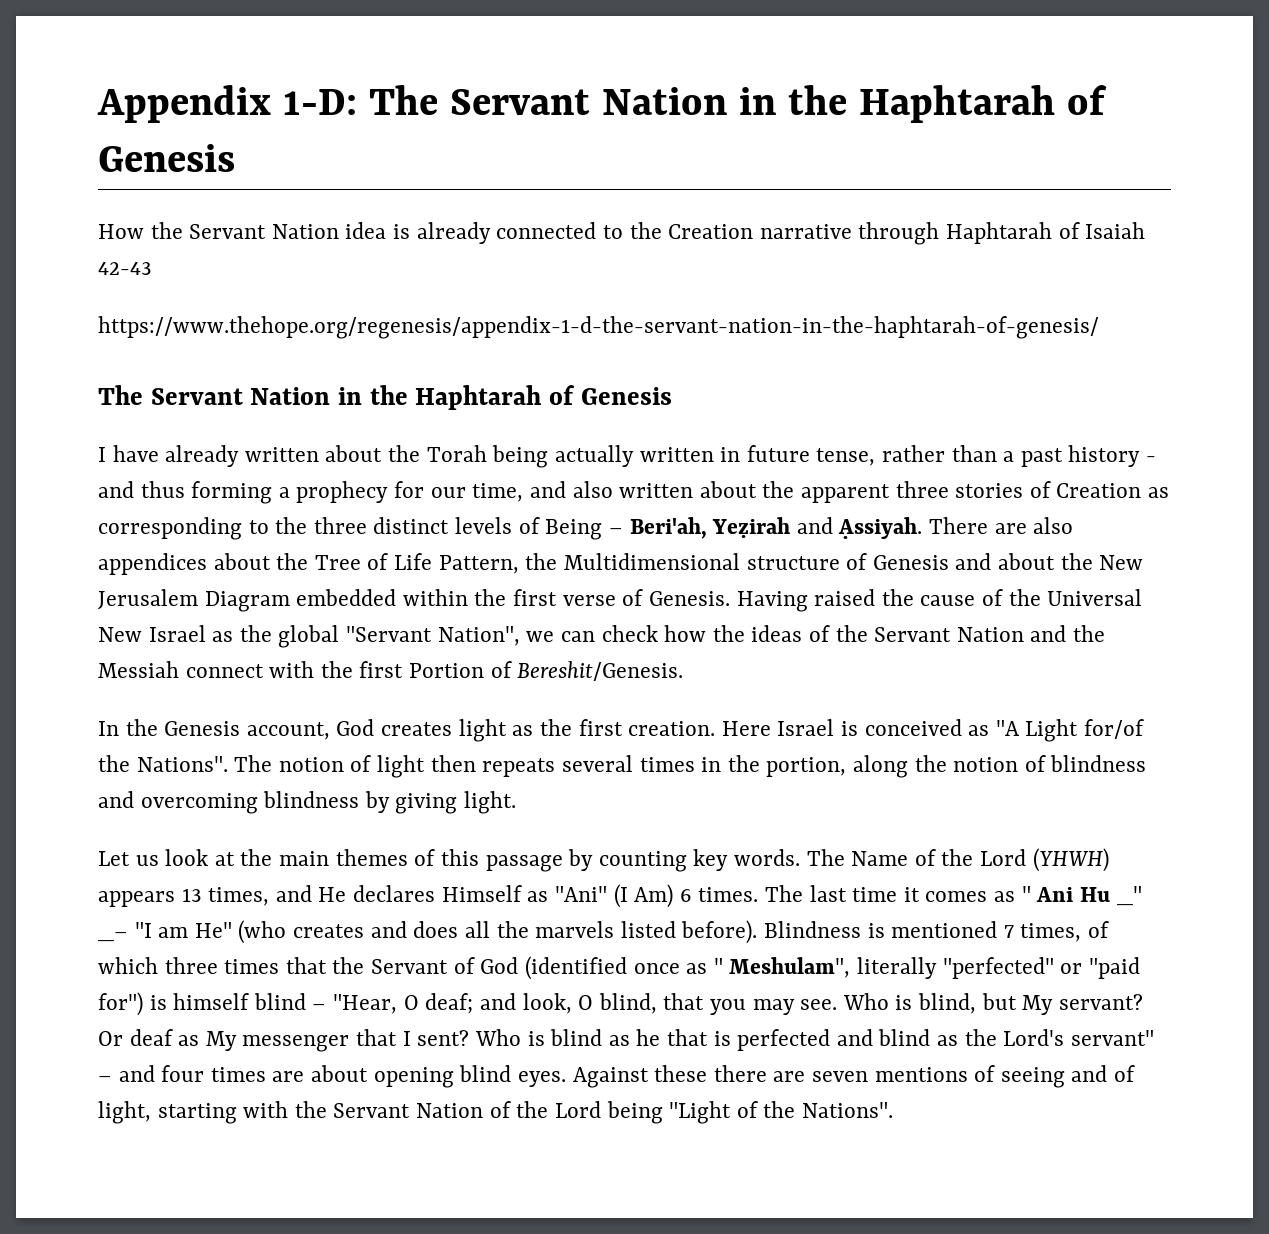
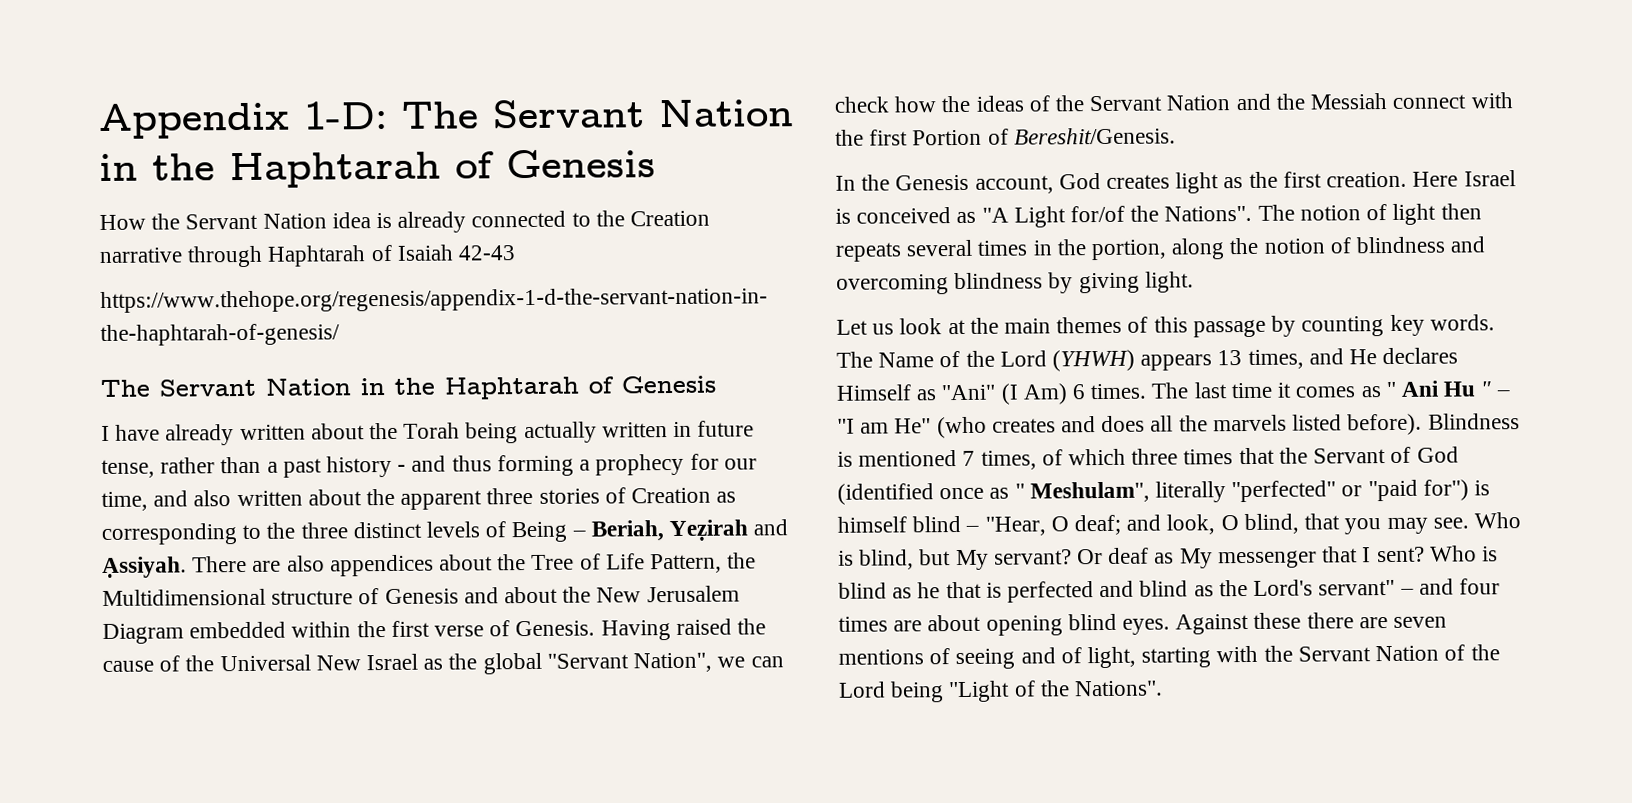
- I have already written about the Torah being actually written in future tense, rather than a past history - and thus forming a prophecy for our time, and also written about the apparent three stories of Creation as corresponding to the three distinct levels of Being – Beri'ah, Yeẓirah and Ạssiyah.
+ I have already written about the Torah being actually written in future tense, rather than a past history - and thus forming a prophecy for our time, and also written about the apparent three stories of Creation as corresponding to the three distinct levels of Being – Beriah, Yeẓirah and Ạssiyah.
- The last time it comes as " Ani Hu _" _– "I am He" (who creates and does all the marvels listed before).
+ The last time it comes as " Ani Hu " – "I am He" (who creates and does all the marvels listed before).

